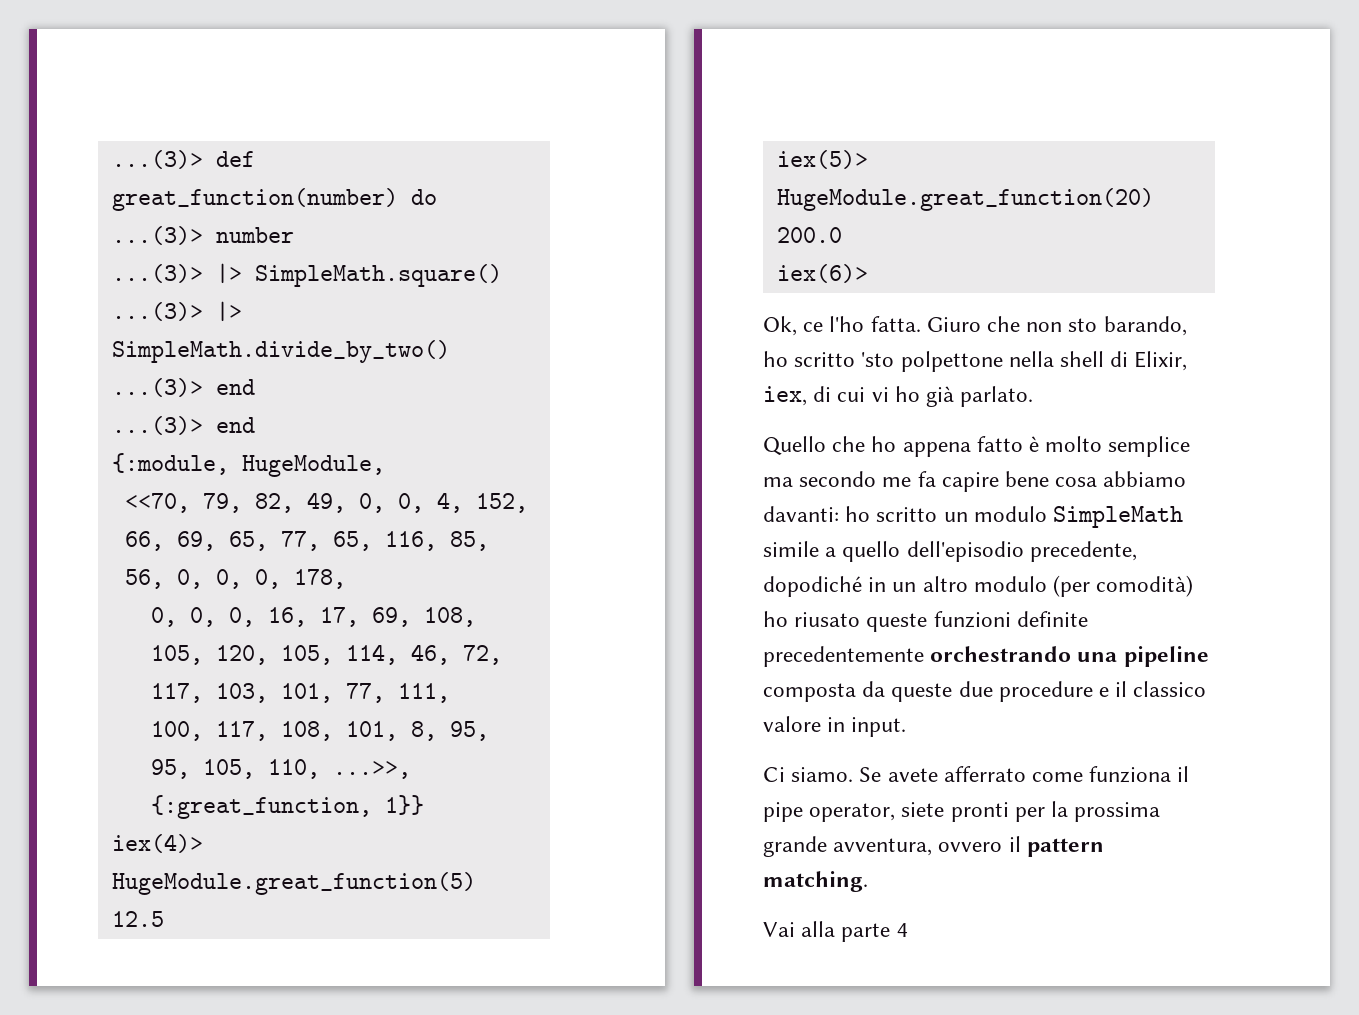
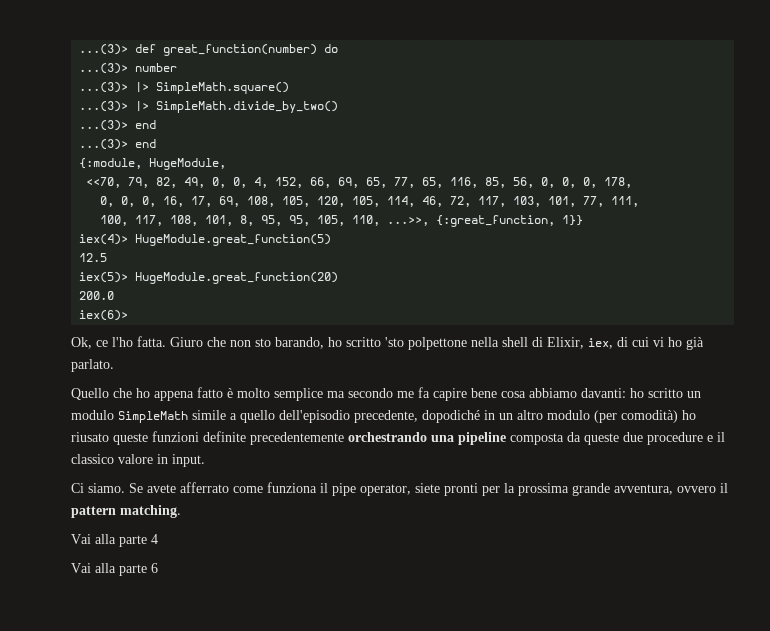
+ Vai alla parte 6

